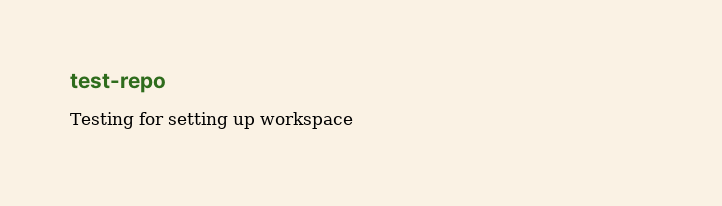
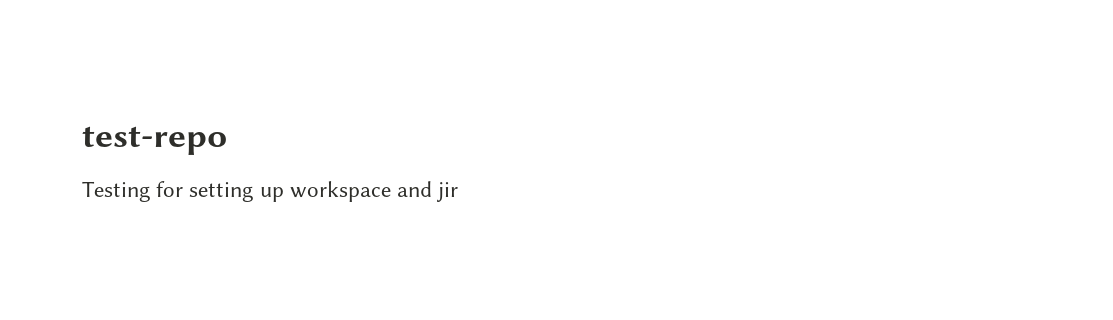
- Testing for setting up workspace
+ Testing for setting up workspace and jir

